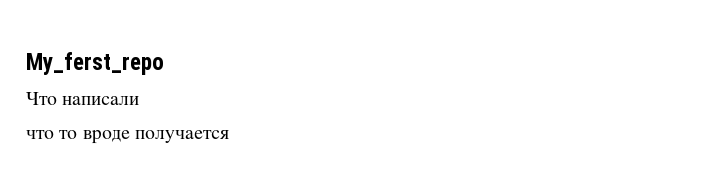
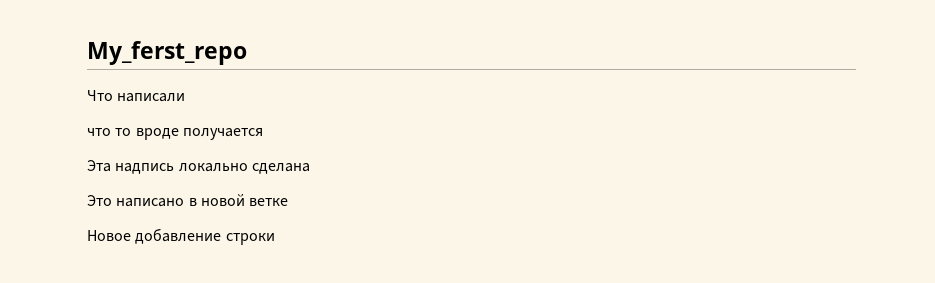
+ Эта надпись локально сделана
+ Это написано в новой ветке
+ Новое добавление строки

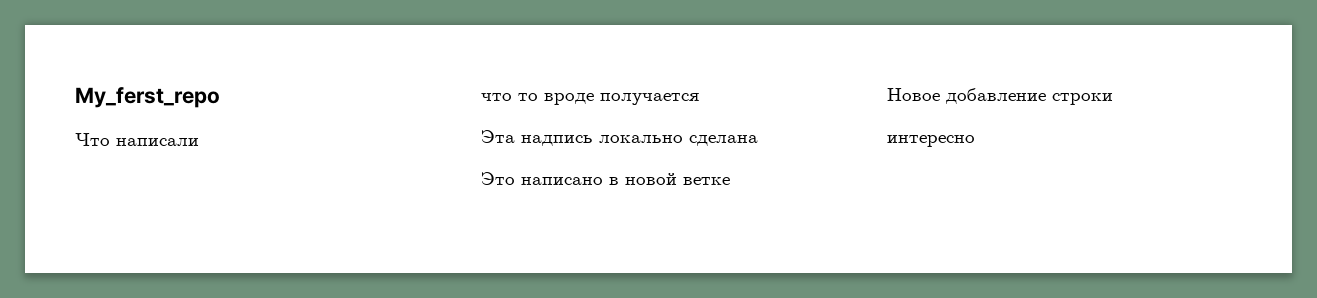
+ интересно

